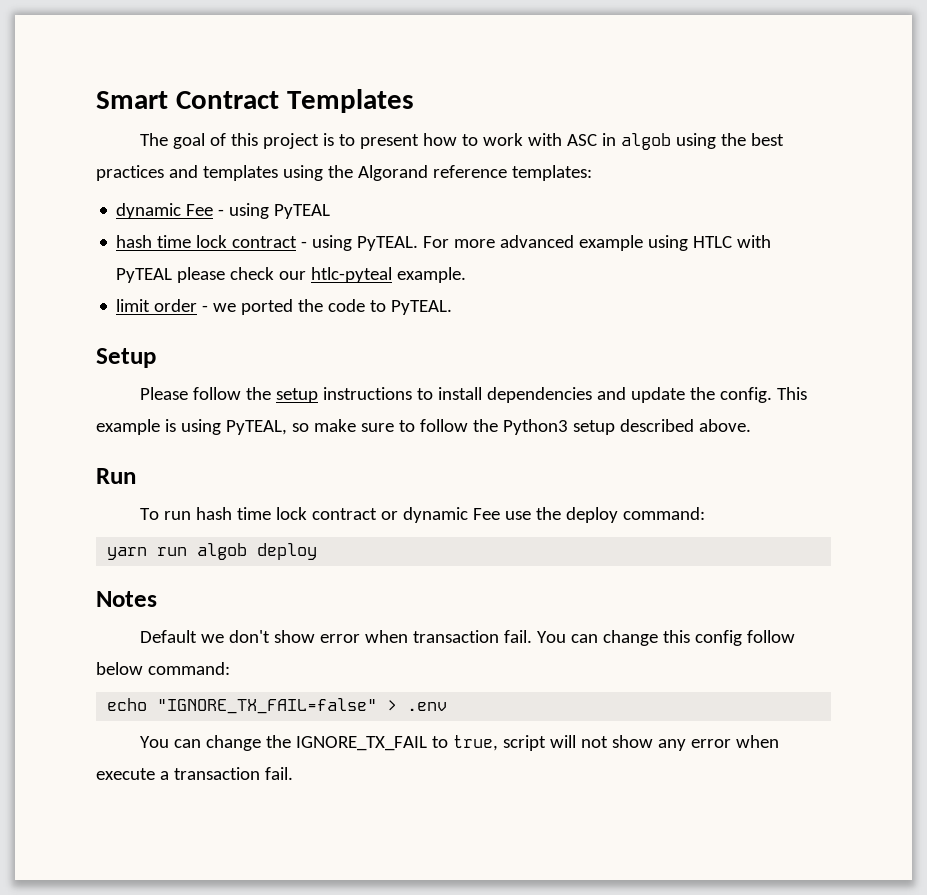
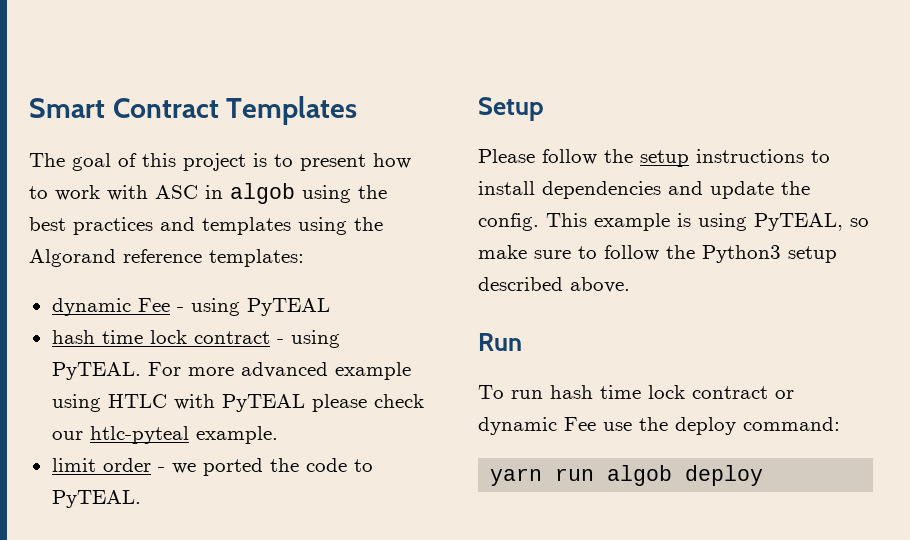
- Notes
- Default we don't show error when transaction fail. You can change this config follow below command:
- echo "IGNORE_TX_FAIL=false" > .env
- You can change the IGNORE_TX_FAIL to true, script will not show any error when execute a transaction fail.

